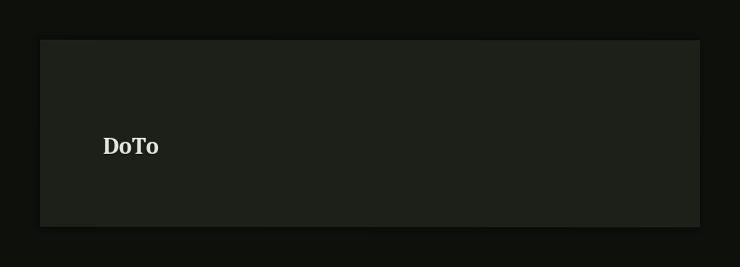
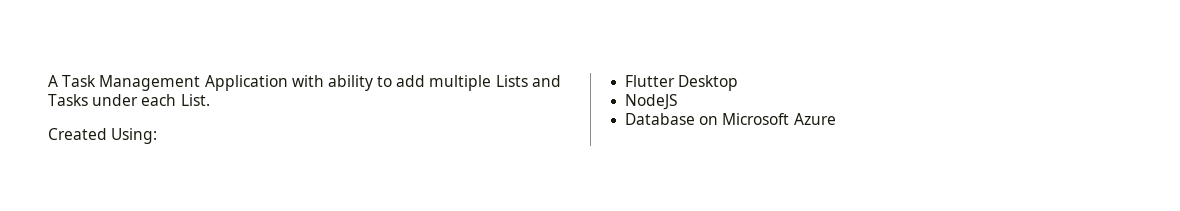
- DoTo
+ A Task Management Application with ability to add multiple Lists and Tasks under each List.
+ Created Using:
+ Flutter Desktop
+ NodeJS
+ Database on Microsoft Azure

